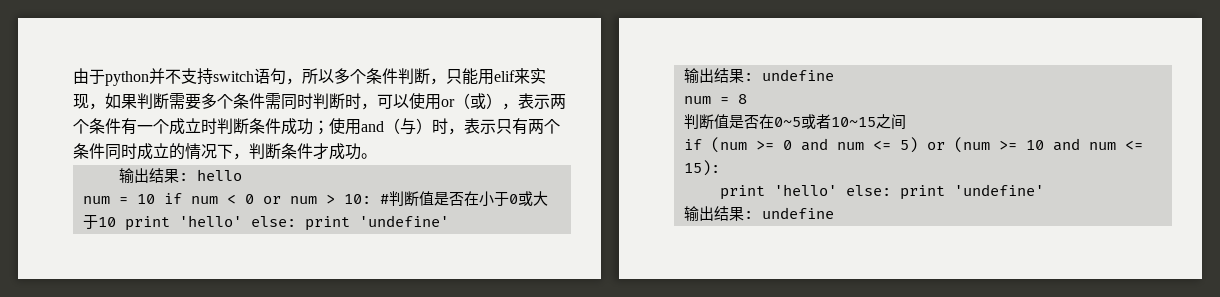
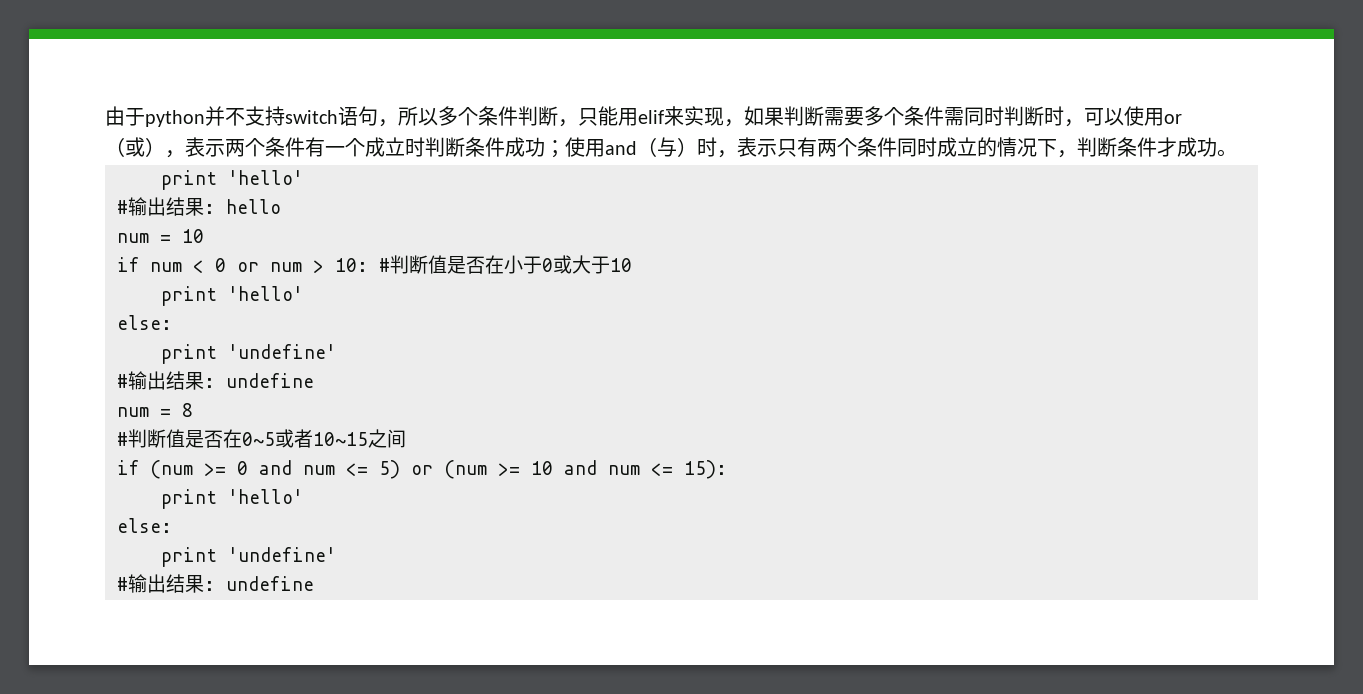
  由于python并不支持switch语句，所以多个条件判断，只能用elif来实现，如果判断需要多个条件需同时判断时，可以使用or（或），表示两个条件有一个成立时判断条件成功；使用and（与）时，表示只有两个条件同时成立的情况下，判断条件才成功。
- 输出结果: hello
+ print 'hello'
+ #输出结果: hello
- num = 10 if num < 0 or num > 10: #判断值是否在小于0或大于10 print 'hello' else: print 'undefine'
- 输出结果: undefine
+ num = 10
+ if num < 0 or num > 10: #判断值是否在小于0或大于10
+ print 'hello'
+ else:
+ print 'undefine'
+ #输出结果: undefine
- 判断值是否在0~5或者10~15之间
+ #判断值是否在0~5或者10~15之间
  if (num >= 0 and num <= 5) or (num >= 10 and num <= 15):
- print 'hello' else: print 'undefine'
- 输出结果: undefine
+ print 'hello'
+ else:
+ print 'undefine'
+ #输出结果: undefine

